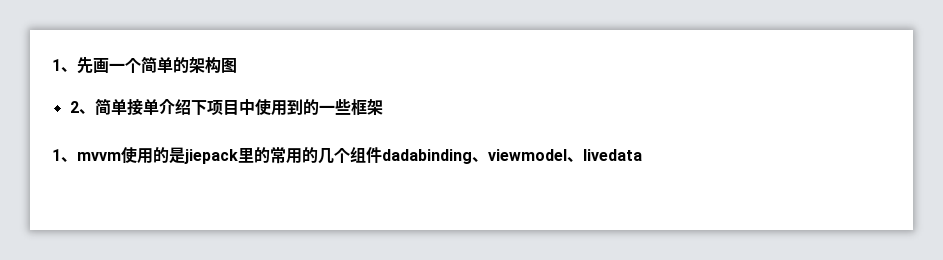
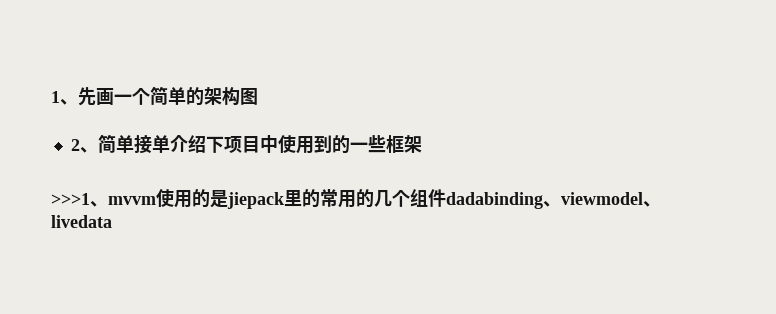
- 1、mvvm使用的是jiepack里的常用的几个组件dadabinding、viewmodel、livedata
+ >>>1、mvvm使用的是jiepack里的常用的几个组件dadabinding、viewmodel、livedata

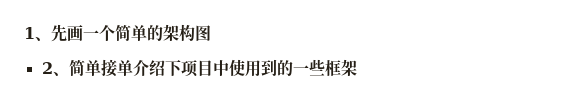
- >>>1、mvvm使用的是jiepack里的常用的几个组件dadabinding、viewmodel、livedata

